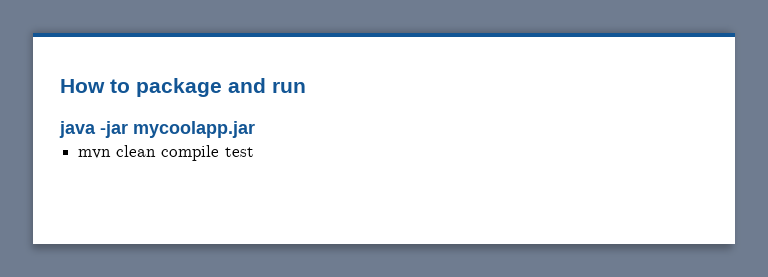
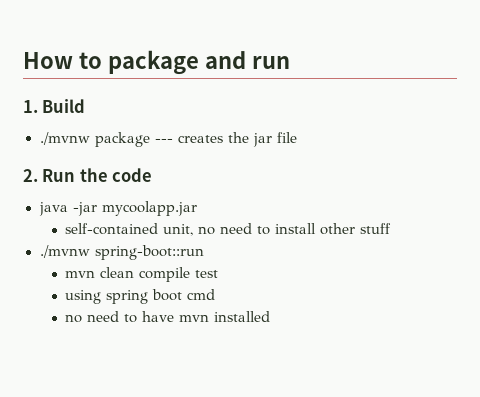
+ 1. Build
+ ./mvnw package --- creates the jar file
+ 2. Run the code
  java -jar mycoolapp.jar
+ self-contained unit, no need to install other stuff
+ ./mvnw spring-boot::run
  mvn clean compile test
+ using spring boot cmd
+ no need to have mvn installed

